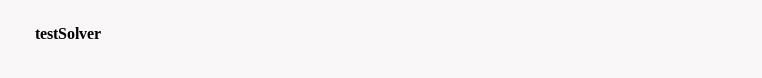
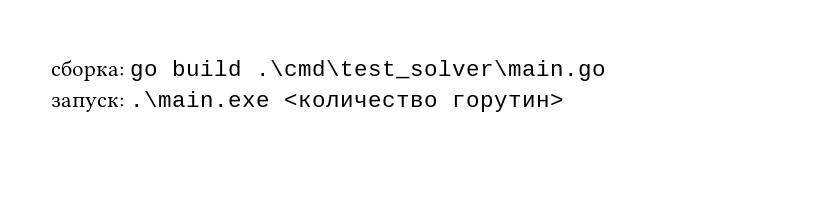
- testSolver
+ сборка: go build .\cmd\test_solver\main.go
+ запуск: .\main.exe <количество горутин>

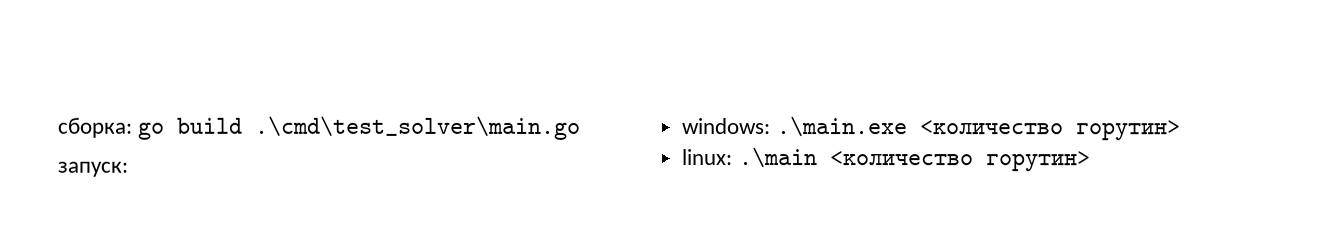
- запуск: .\main.exe <количество горутин>
+ запуск:
+ windows: .\main.exe <количество горутин>
+ linux: .\main <количество горутин>

